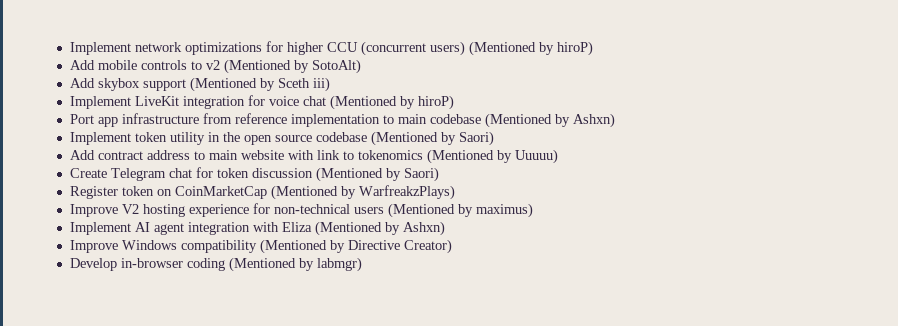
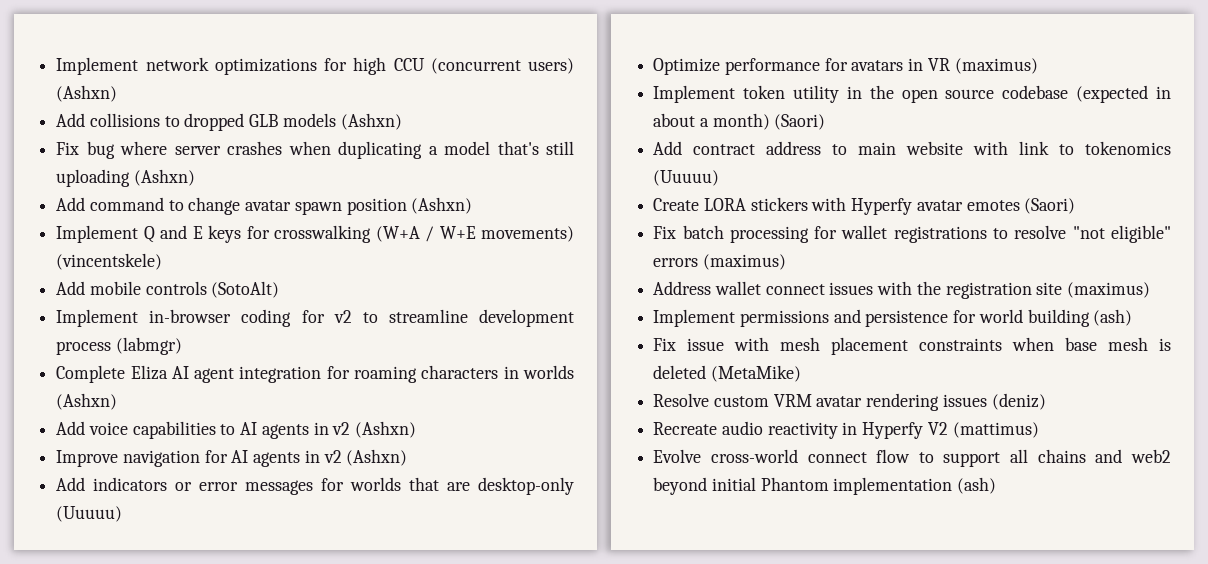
- Implement network optimizations for higher CCU (concurrent users) (Mentioned by hiroP)
- Add mobile controls to v2 (Mentioned by SotoAlt)
- Add skybox support (Mentioned by Sceth iii)
- Implement LiveKit integration for voice chat (Mentioned by hiroP)
- Port app infrastructure from reference implementation to main codebase (Mentioned by Ashxn)
+ Implement network optimizations for high CCU (concurrent users) (Ashxn)
+ Add collisions to dropped GLB models (Ashxn)
+ Fix bug where server crashes when duplicating a model that's still uploading (Ashxn)
+ Add command to change avatar spawn position (Ashxn)
+ Implement Q and E keys for crosswalking (W+A / W+E movements) (vincentskele)
+ Add mobile controls (SotoAlt)
+ Implement in-browser coding for v2 to streamline development process (labmgr)
+ Complete Eliza AI agent integration for roaming characters in worlds (Ashxn)
+ Add voice capabilities to AI agents in v2 (Ashxn)
+ Improve navigation for AI agents in v2 (Ashxn)
+ Add indicators or error messages for worlds that are desktop-only (Uuuuu)
+ Optimize performance for avatars in VR (maximus)
- Implement token utility in the open source codebase (Mentioned by Saori)
+ Implement token utility in the open source codebase (expected in about a month) (Saori)
- Add contract address to main website with link to tokenomics (Mentioned by Uuuuu)
- Create Telegram chat for token discussion (Mentioned by Saori)
- Register token on CoinMarketCap (Mentioned by WarfreakzPlays)
- Improve V2 hosting experience for non-technical users (Mentioned by maximus)
- Implement AI agent integration with Eliza (Mentioned by Ashxn)
- Improve Windows compatibility (Mentioned by Directive Creator)
- Develop in-browser coding (Mentioned by labmgr)
+ Add contract address to main website with link to tokenomics (Uuuuu)
+ Create LORA stickers with Hyperfy avatar emotes (Saori)
+ Fix batch processing for wallet registrations to resolve "not eligible" errors (maximus)
+ Address wallet connect issues with the registration site (maximus)
+ Implement permissions and persistence for world building (ash)
+ Fix issue with mesh placement constraints when base mesh is deleted (MetaMike)
+ Resolve custom VRM avatar rendering issues (deniz)
+ Recreate audio reactivity in Hyperfy V2 (mattimus)
+ Evolve cross-world connect flow to support all chains and web2 beyond initial Phantom implementation (ash)

